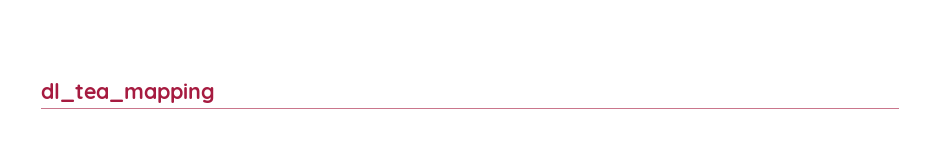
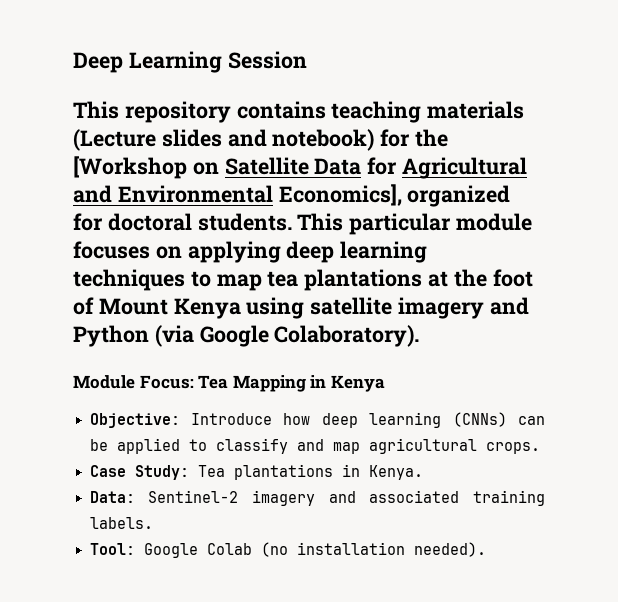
- dl_tea_mapping
+ Deep Learning Session
+ This repository contains teaching materials (Lecture slides and notebook) for the [Workshop on Satellite Data for Agricultural and Environmental Economics], organized for doctoral students. This particular module focuses on applying deep learning techniques to map tea plantations at the foot of Mount Kenya using satellite imagery and Python (via Google Colaboratory).
+ Module Focus: Tea Mapping in Kenya
+ Objective: Introduce how deep learning (CNNs) can be applied to classify and map agricultural crops.
+ Case Study: Tea plantations in Kenya.
+ Data: Sentinel-2 imagery and associated training labels.
+ Tool: Google Colab (no installation needed).

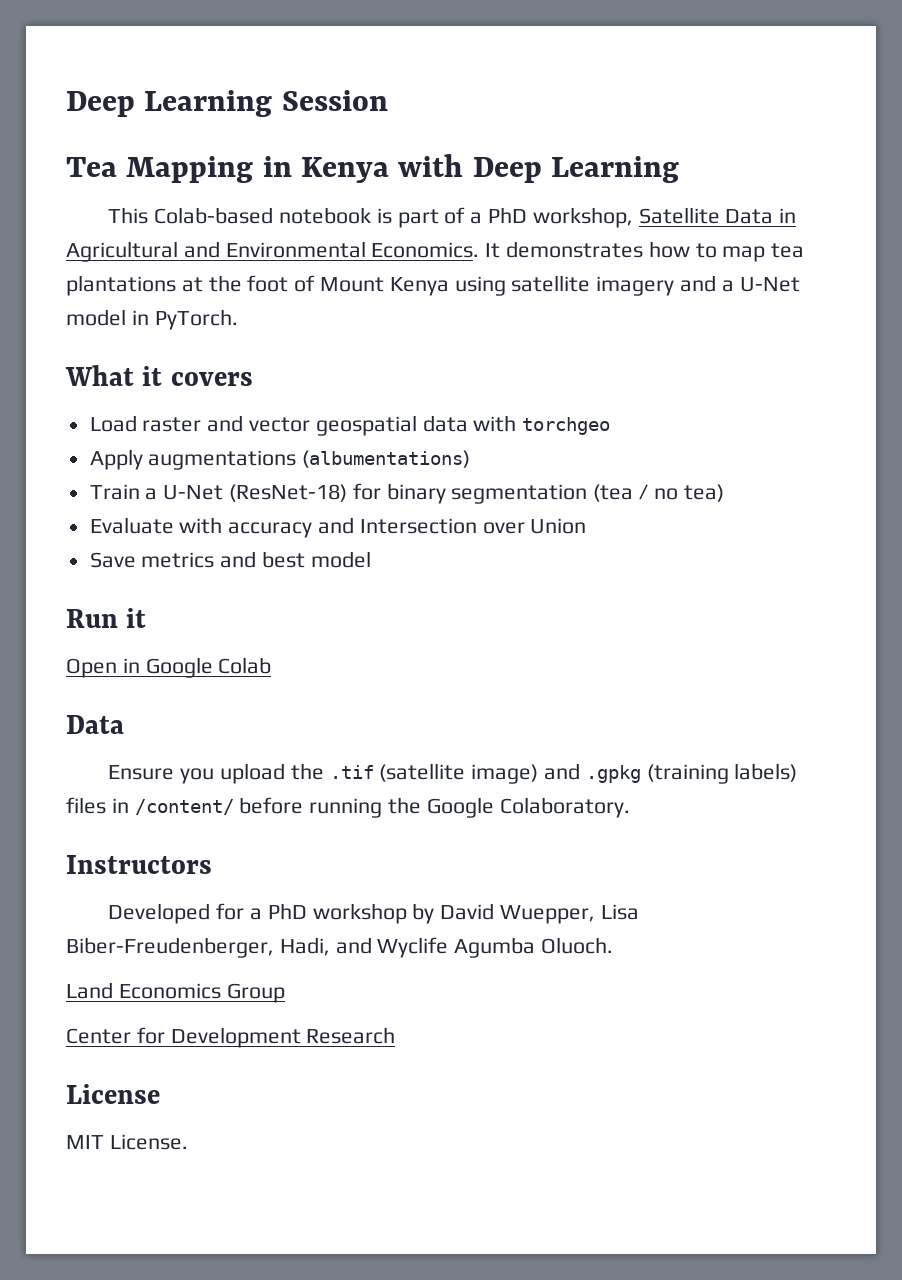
- This repository contains teaching materials (Lecture slides and notebook) for the [Workshop on Satellite Data for Agricultural and Environmental Economics], organized for doctoral students. This particular module focuses on applying deep learning techniques to map tea plantations at the foot of Mount Kenya using satellite imagery and Python (via Google Colaboratory).
- Module Focus: Tea Mapping in Kenya
- Objective: Introduce how deep learning (CNNs) can be applied to classify and map agricultural crops.
- Case Study: Tea plantations in Kenya.
- Data: Sentinel-2 imagery and associated training labels.
- Tool: Google Colab (no installation needed).
+ Tea Mapping in Kenya with Deep Learning
+ This Colab-based notebook is part of a PhD workshop, Satellite Data in Agricultural and Environmental Economics. It demonstrates how to map tea plantations at the foot of Mount Kenya using satellite imagery and a U-Net model in PyTorch.
+ What it covers
+ Load raster and vector geospatial data with torchgeo
+ Apply augmentations (albumentations)
+ Train a U-Net (ResNet-18) for binary segmentation (tea / no tea)
+ Evaluate with accuracy and Intersection over Union
+ Save metrics and best model
+ Run it
+ Open in Google Colab
+ Data
+ Ensure you upload the .tif (satellite image) and .gpkg (training labels) files in /content/ before running the Google Colaboratory.
+ Instructors
+ Developed for a PhD workshop by David Wuepper, Lisa Biber-Freudenberger, Hadi, and Wyclife Agumba Oluoch.
+ Land Economics Group
+ Center for Development Research
+ License
+ MIT License.

